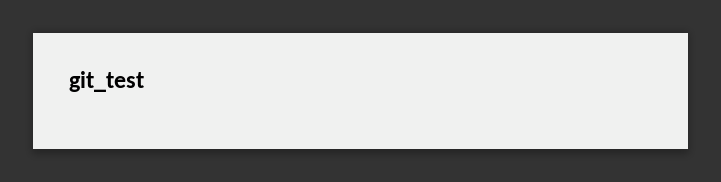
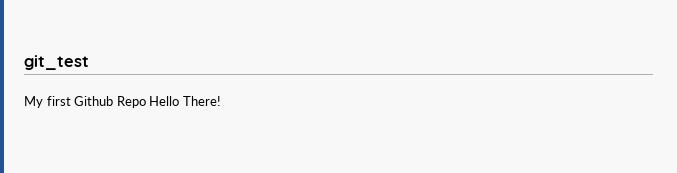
+ My first Github Repo Hello There!

